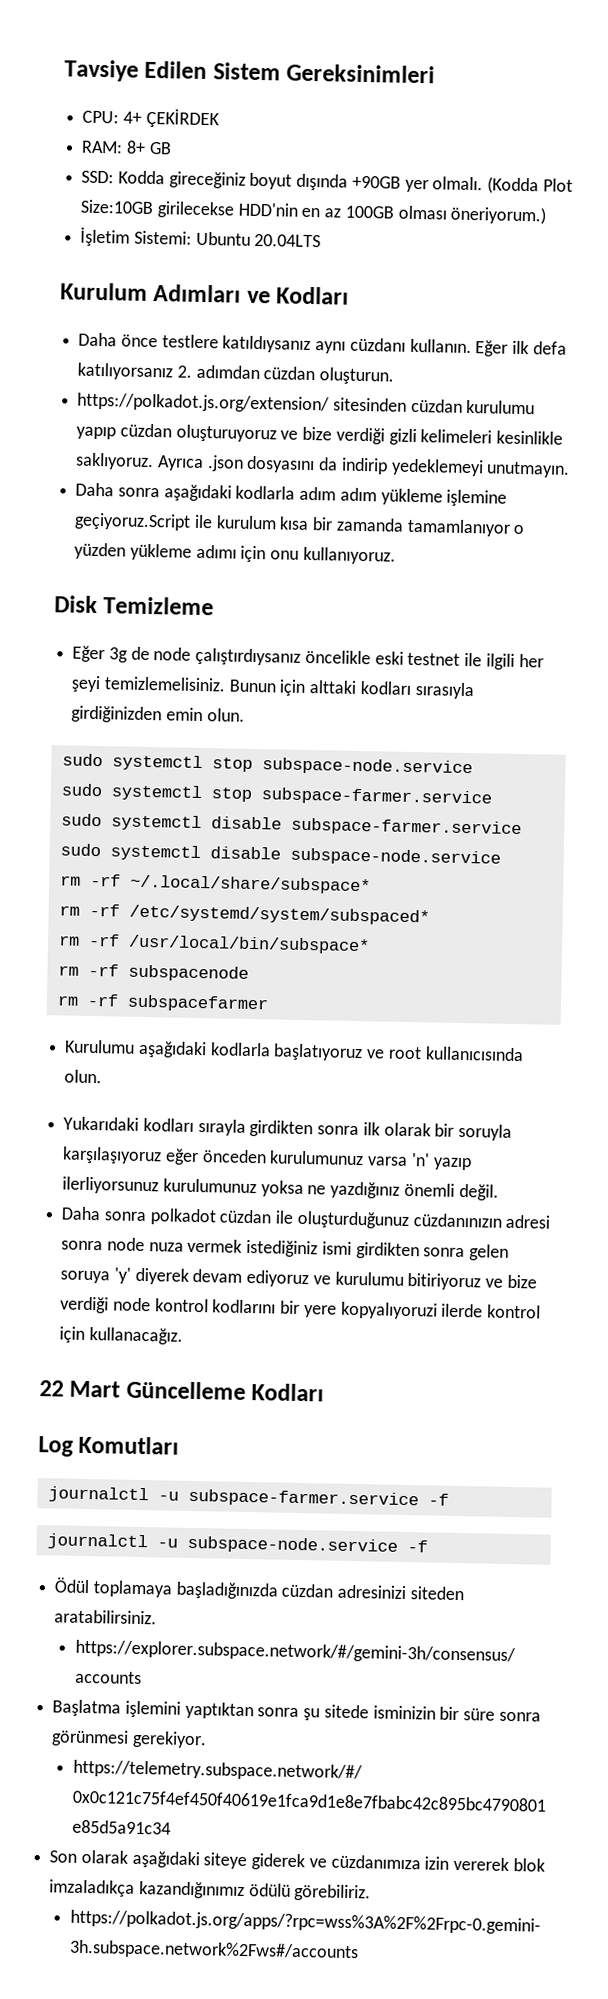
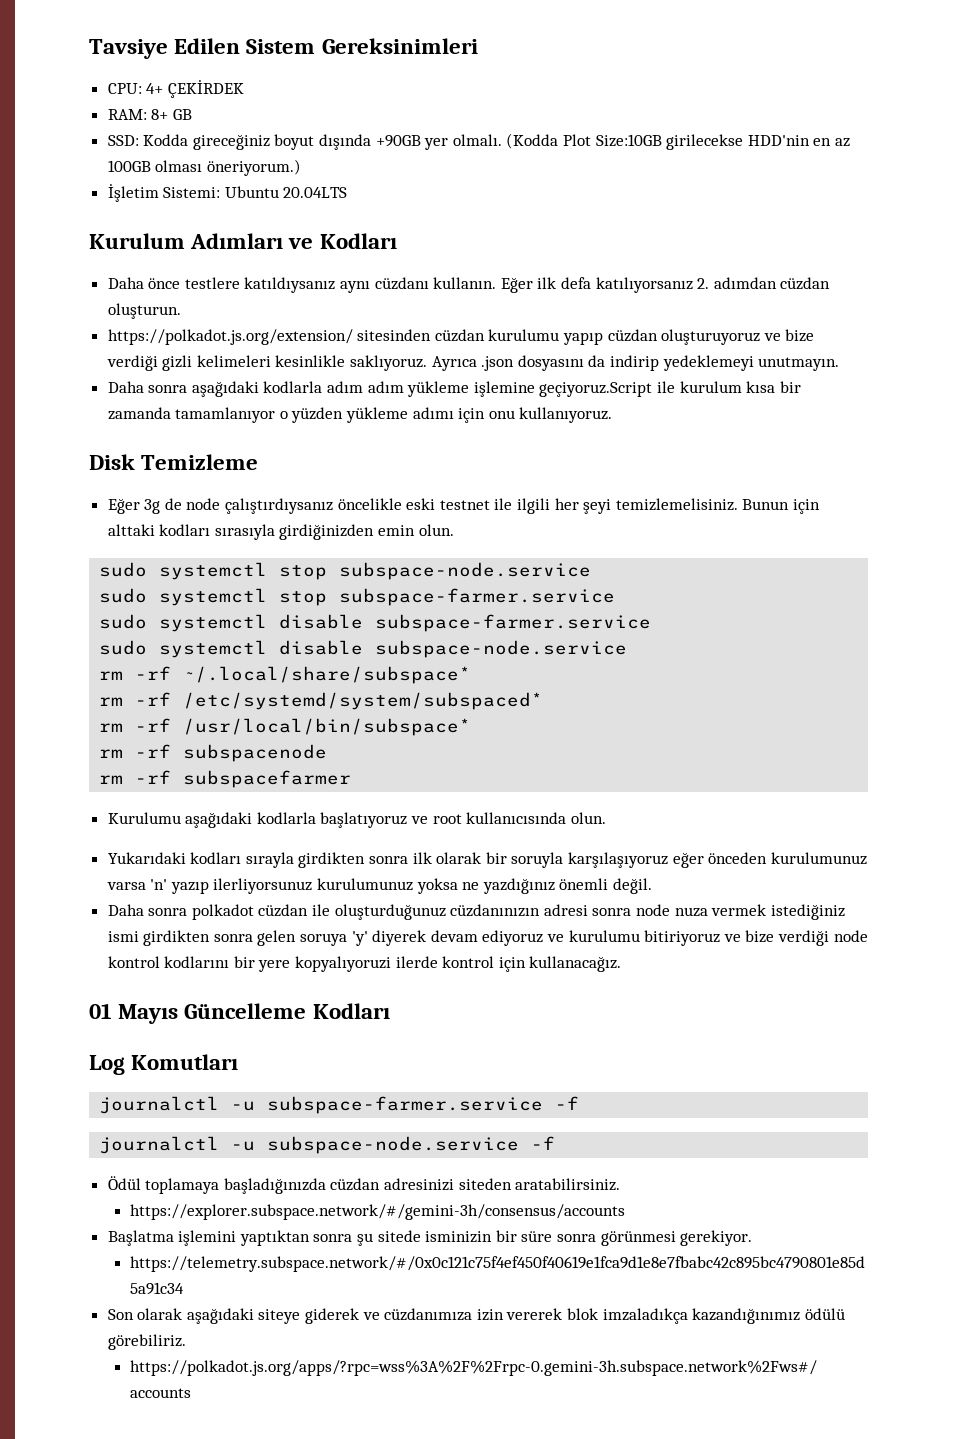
- 22 Mart Güncelleme Kodları
+ 01 Mayıs Güncelleme Kodları

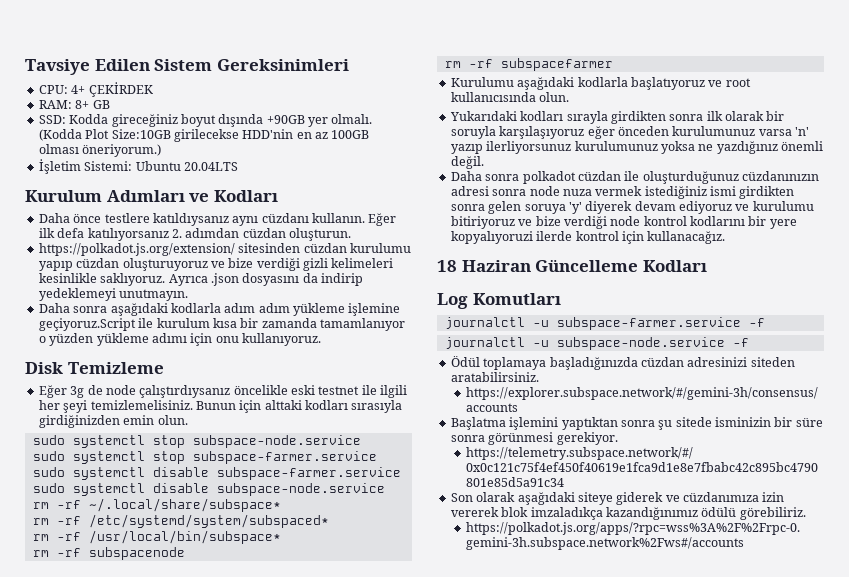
- 01 Mayıs Güncelleme Kodları
+ 18 Haziran Güncelleme Kodları

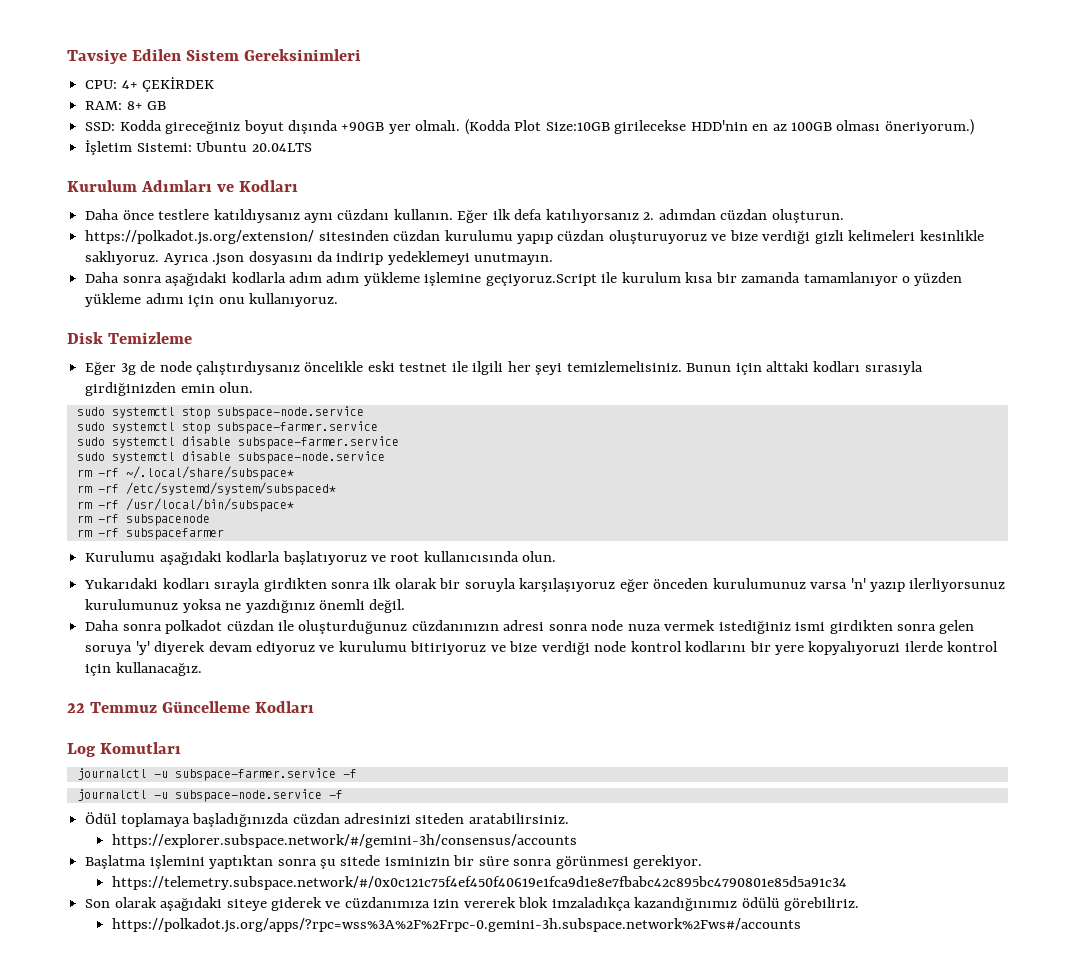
- 18 Haziran Güncelleme Kodları
+ 22 Temmuz Güncelleme Kodları

